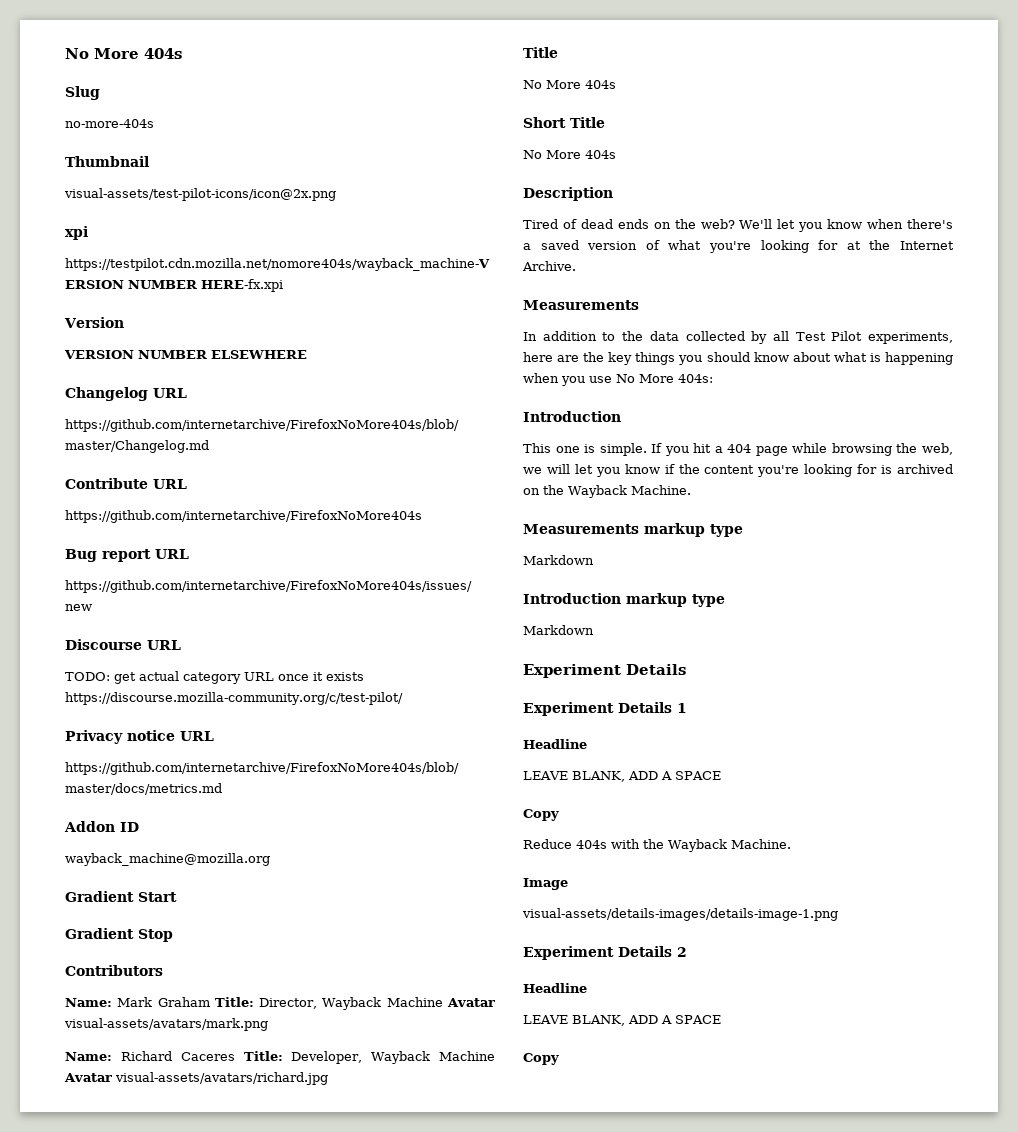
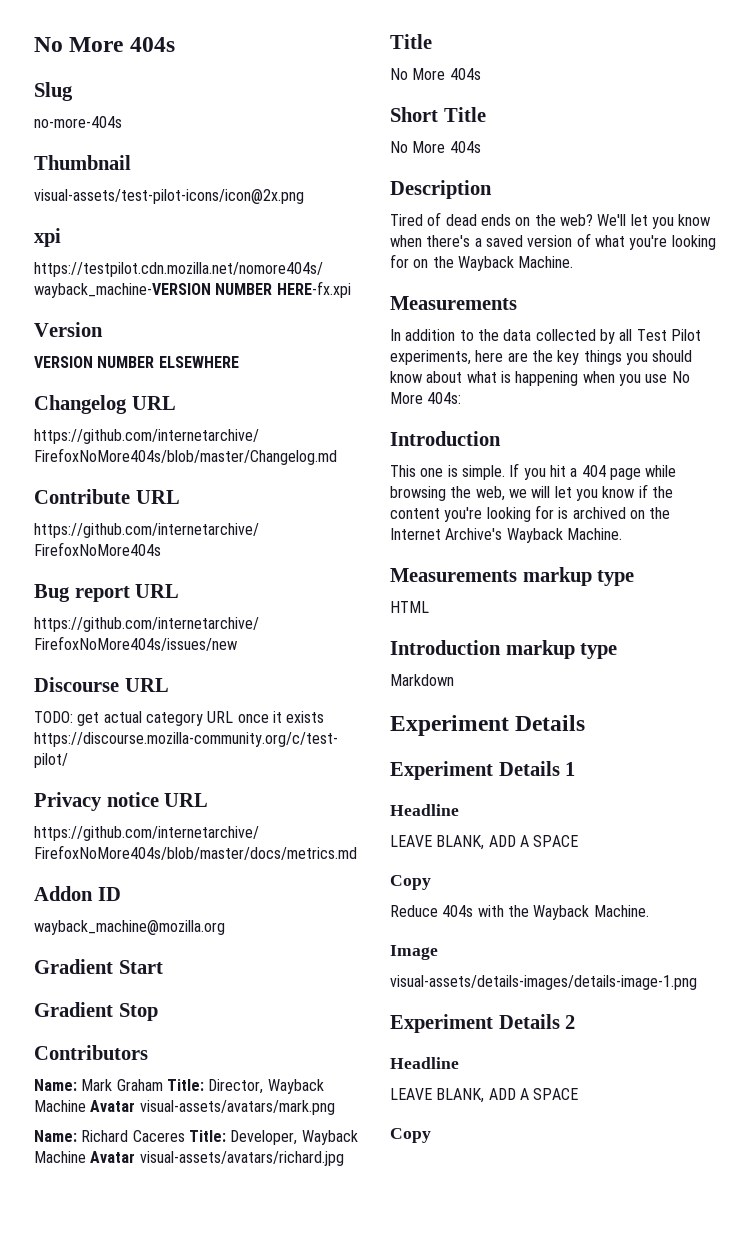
- We'll let you know when there's a saved version of what you're looking for at the Internet Archive.
+ We'll let you know when there's a saved version of what you're looking for on the Wayback Machine.
- If you hit a 404 page while browsing the web, we will let you know if the content you're looking for is archived on the Wayback Machine.
+ If you hit a 404 page while browsing the web, we will let you know if the content you're looking for is archived on the Internet Archive's Wayback Machine.
  Measurements markup type
- Markdown
+ HTML

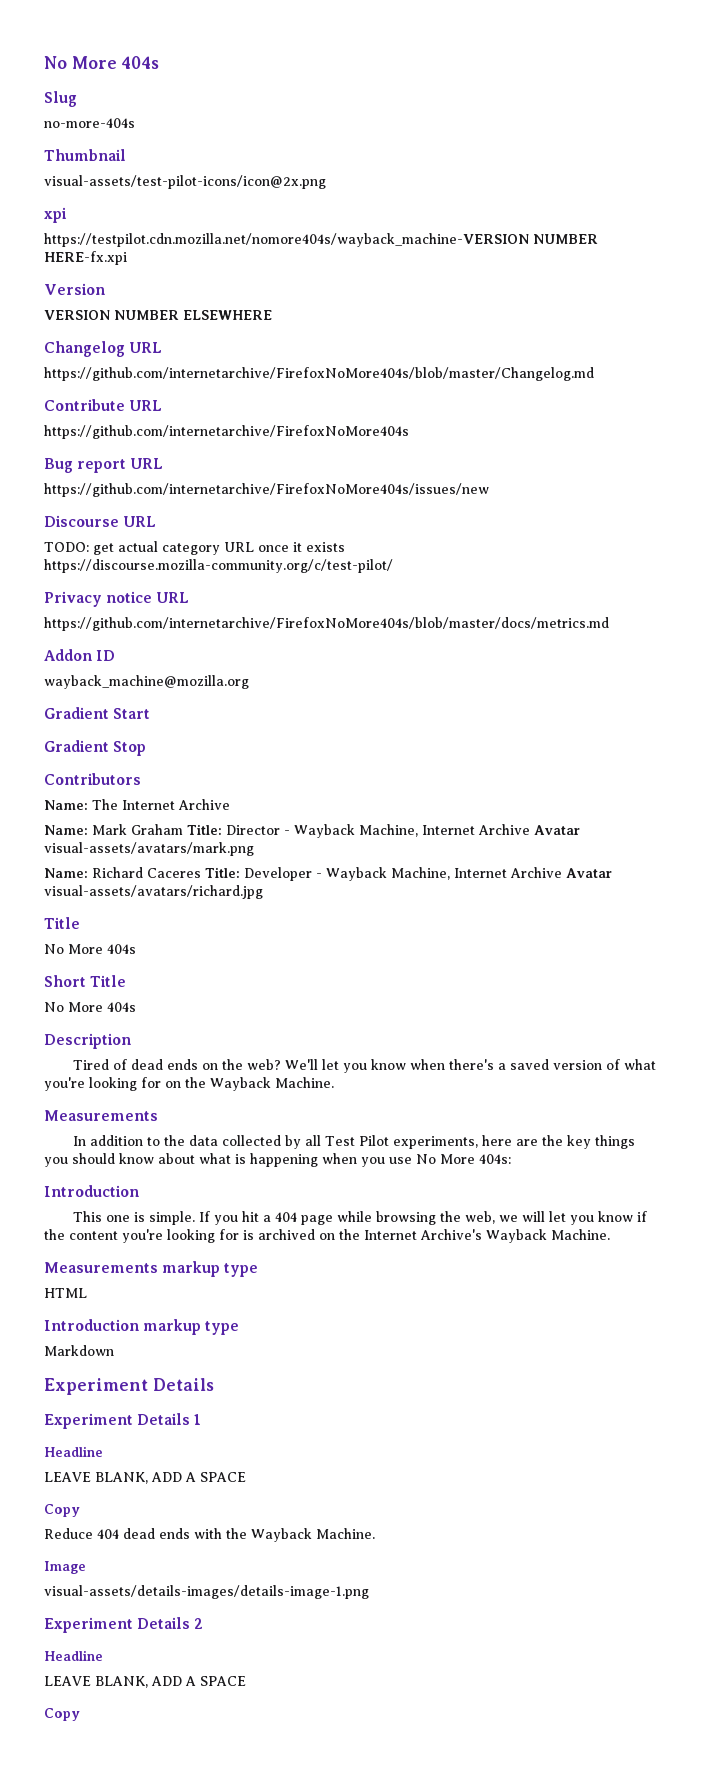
+ Name: The Internet Archive
- Name: Mark Graham Title: Director, Wayback Machine Avatar visual-assets/avatars/mark.png
+ Name: Mark Graham Title: Director - Wayback Machine, Internet Archive Avatar visual-assets/avatars/mark.png
- Name: Richard Caceres Title: Developer, Wayback Machine Avatar visual-assets/avatars/richard.jpg
+ Name: Richard Caceres Title: Developer - Wayback Machine, Internet Archive Avatar visual-assets/avatars/richard.jpg
- Reduce 404s with the Wayback Machine.
+ Reduce 404 dead ends with the Wayback Machine.

